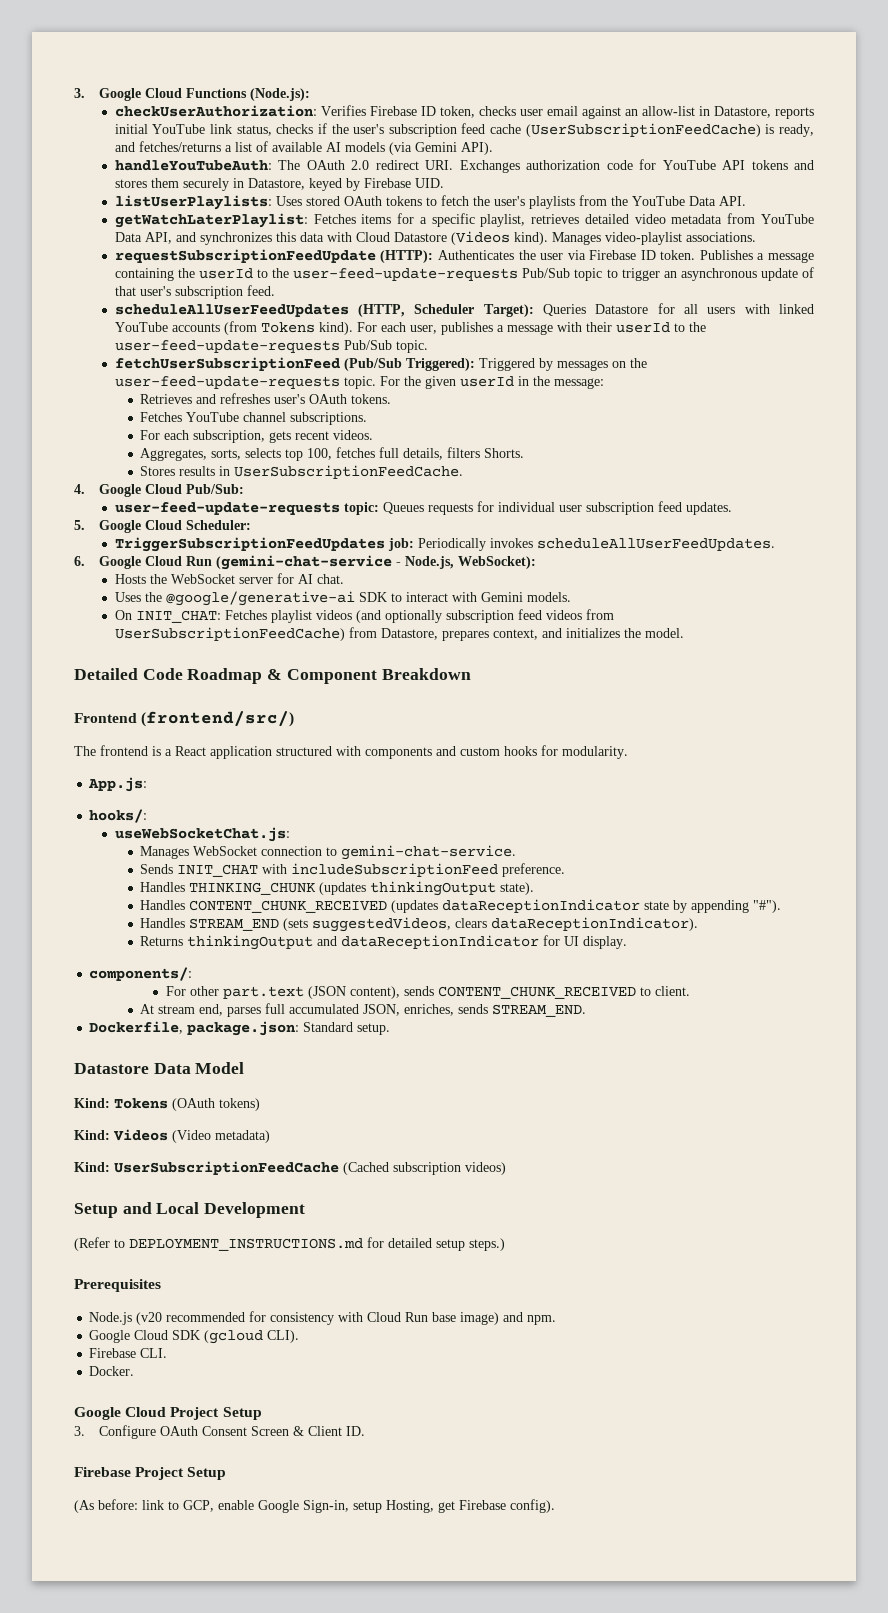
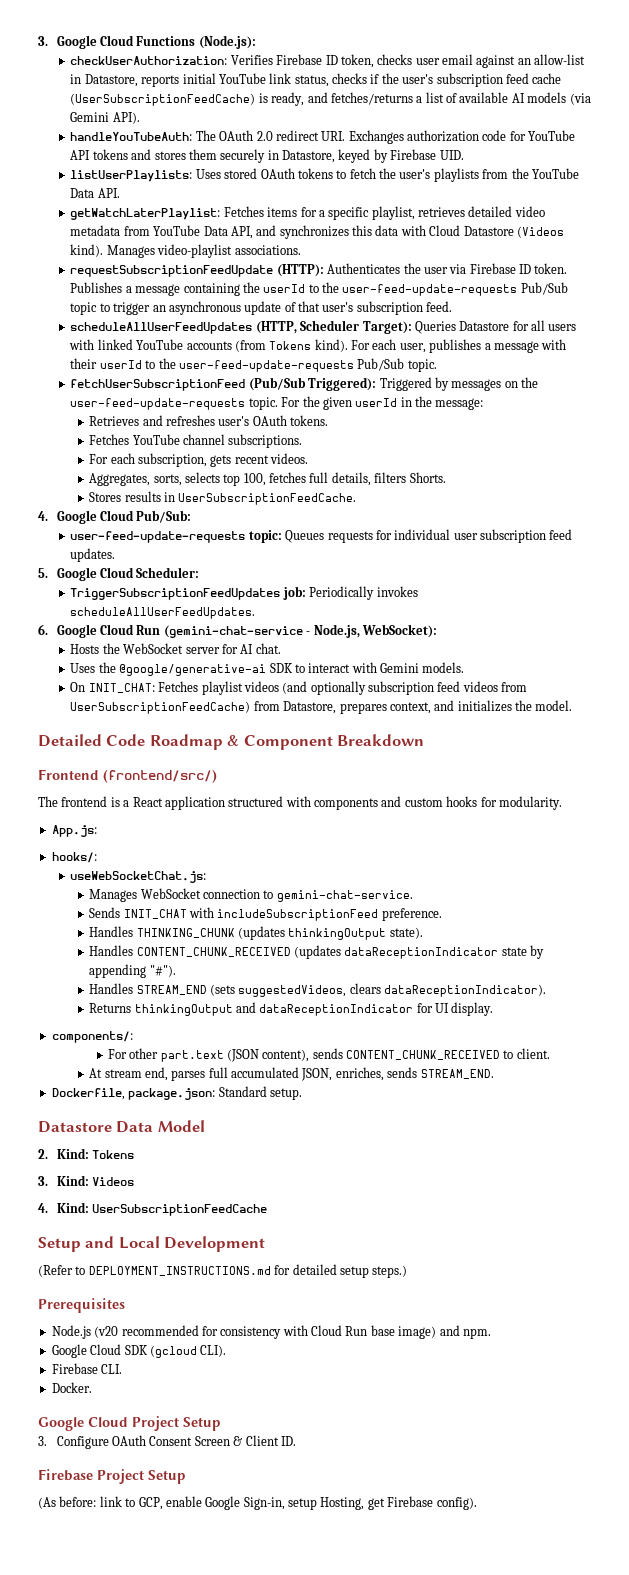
- Kind: Tokens (OAuth tokens)
- Kind: Videos (Video metadata)
- Kind: UserSubscriptionFeedCache (Cached subscription videos)
+ 2. Kind: Tokens
+ 3. Kind: Videos
+ 4. Kind: UserSubscriptionFeedCache

